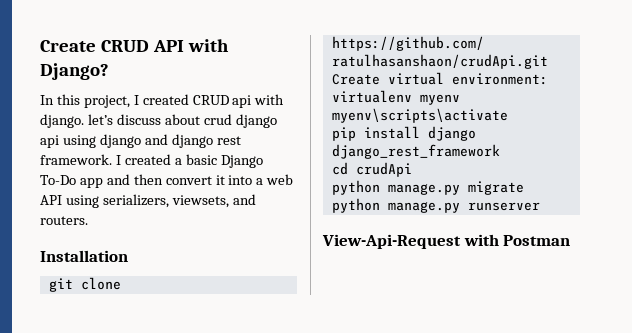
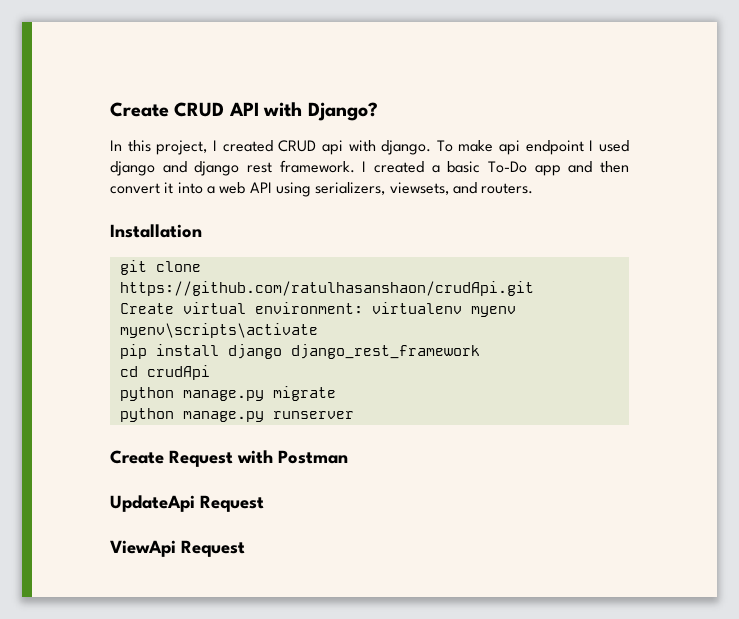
- In this project, I created CRUD api with django. let’s discuss about crud django api using django and django rest framework.
+ In this project, I created CRUD api with django. To make api endpoint I used django and django rest framework.
- I created a basic Django To-Do app and then convert it into a web API using serializers, viewsets, and routers.
+ I created a basic To-Do app and then convert it into a web API using serializers, viewsets, and routers.
- View-Api-Request with Postman
+ Create Request with Postman
+ UpdateApi Request
+ ViewApi Request

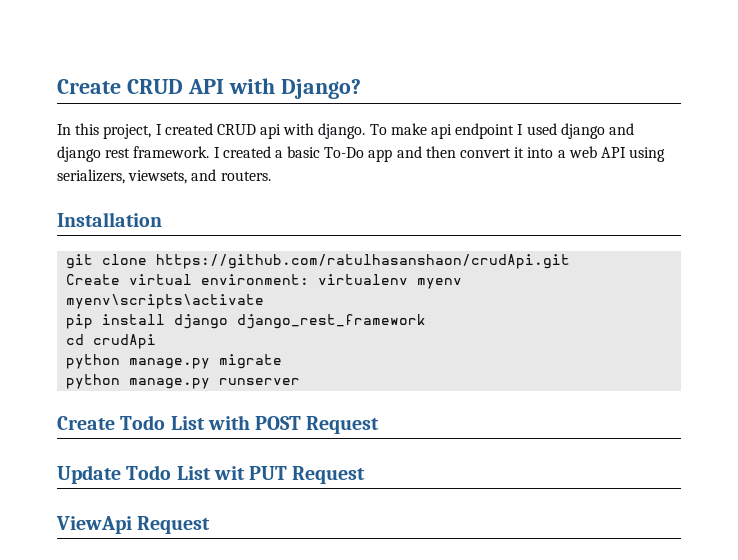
- Create Request with Postman
- UpdateApi Request
+ Create Todo List with POST Request
+ Update Todo List wit PUT Request

